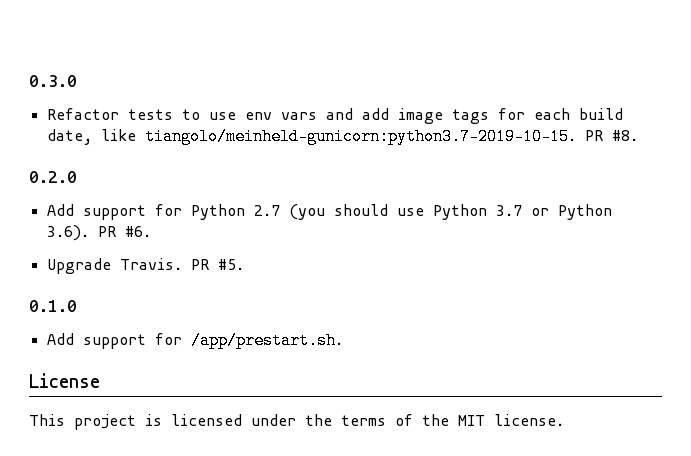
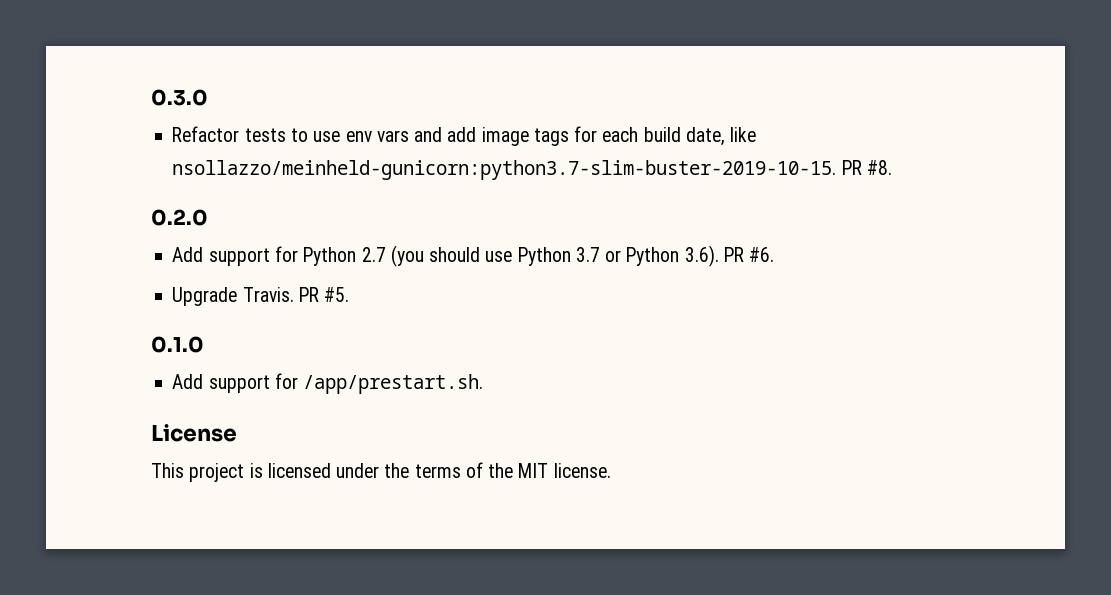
- Refactor tests to use env vars and add image tags for each build date, like tiangolo/meinheld-gunicorn:python3.7-2019-10-15. PR #8.
+ Refactor tests to use env vars and add image tags for each build date, like nsollazzo/meinheld-gunicorn:python3.7-slim-buster-2019-10-15. PR #8.

